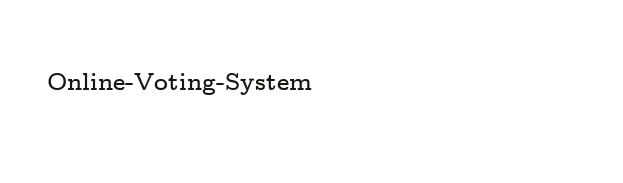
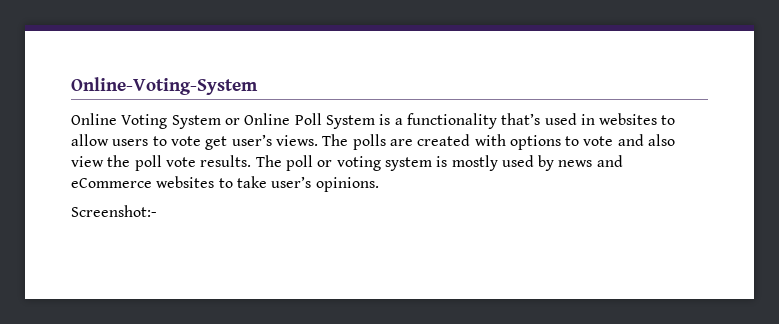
+ Online Voting System or Online Poll System is a functionality that’s used in websites to allow users to vote get user’s views. The polls are created with options to vote and also view the poll vote results. The poll or voting system is mostly used by news and eCommerce websites to take user’s opinions.
+ Screenshot:-

